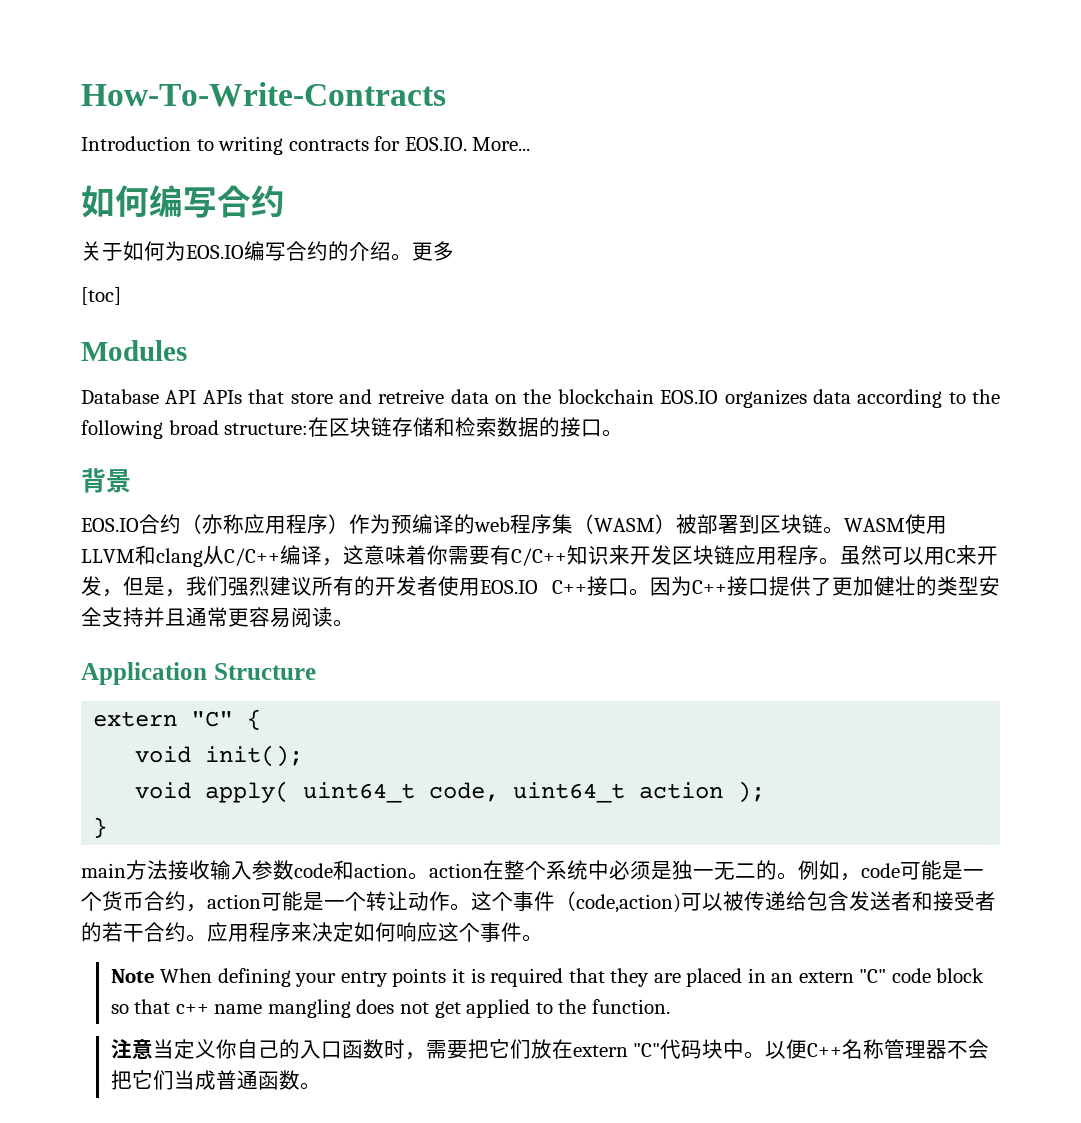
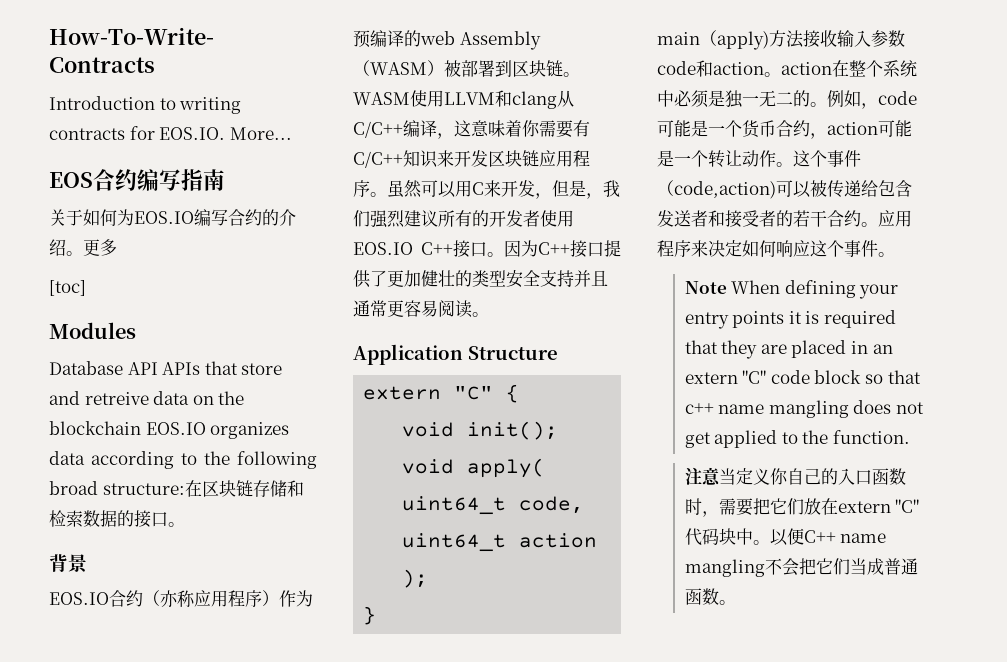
- 如何编写合约
+ EOS合约编写指南
- EOS.IO合约（亦称应用程序）作为预编译的web程序集（WASM）被部署到区块链。
+ EOS.IO合约（亦称应用程序）作为预编译的web Assembly（WASM）被部署到区块链。
- main方法接收输入参数code和action。action在整个系统中必须是独一无二的。
+ main（apply)方法接收输入参数code和action。action在整个系统中必须是独一无二的。
- 以便C++名称管理器不会把它们当成普通函数。
+ 以便C++ name mangling不会把它们当成普通函数。

